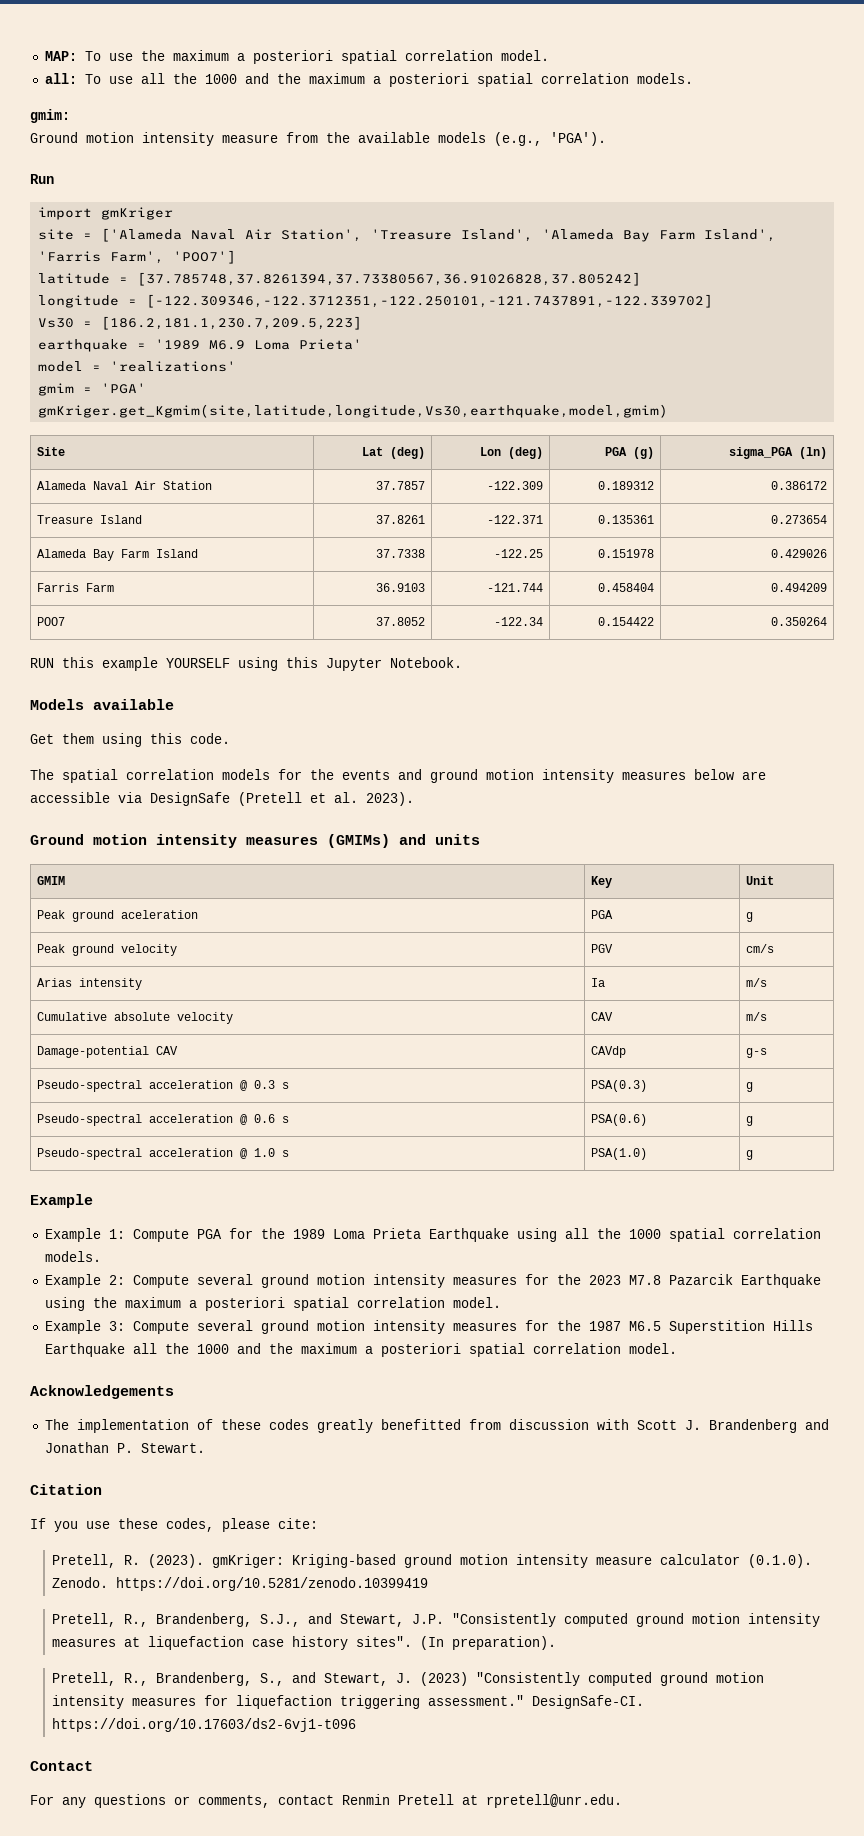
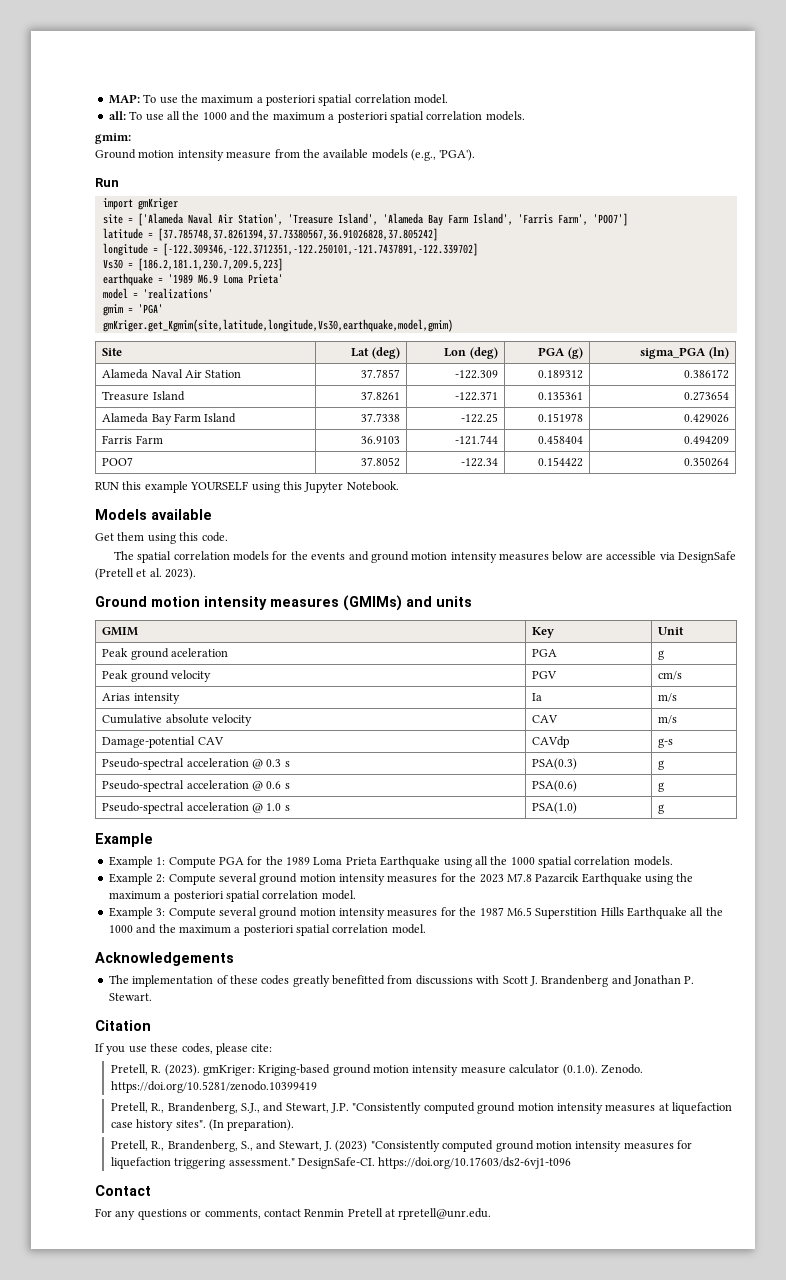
- The implementation of these codes greatly benefitted from discussion with Scott J. Brandenberg and Jonathan P. Stewart.
+ The implementation of these codes greatly benefitted from discussions with Scott J. Brandenberg and Jonathan P. Stewart.

